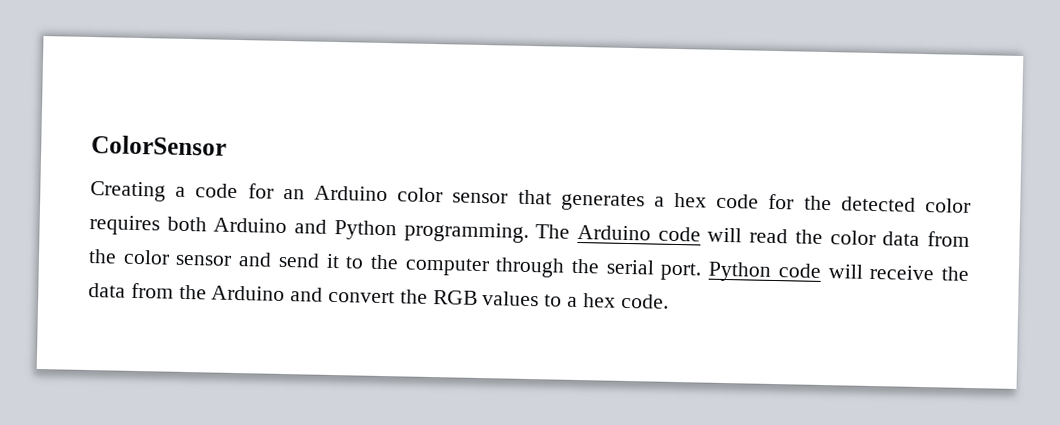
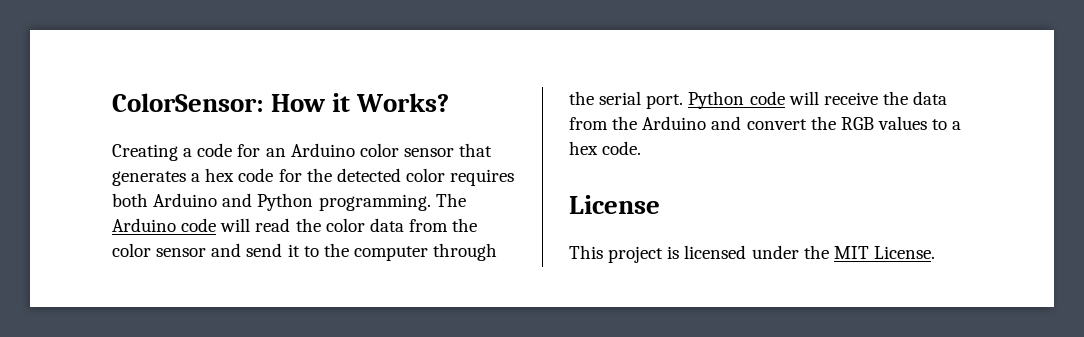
- ColorSensor
+ ColorSensor: How it Works?
+ License
+ This project is licensed under the MIT License.

